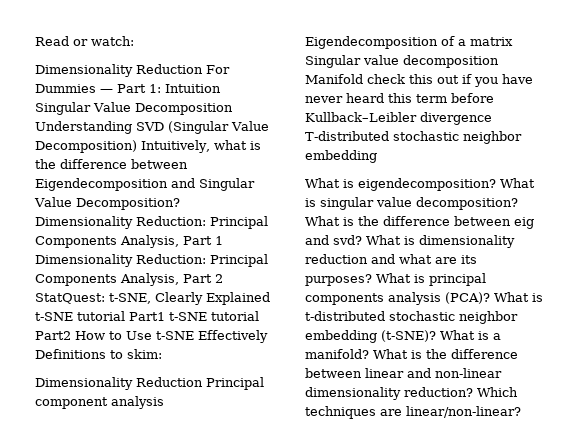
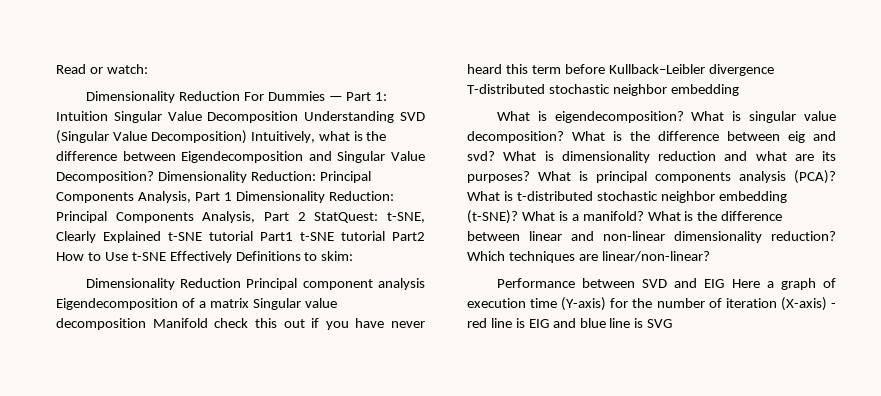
+ Performance between SVD and EIG Here a graph of execution time (Y-axis) for the number of iteration (X-axis) - red line is EIG and blue line is SVG

